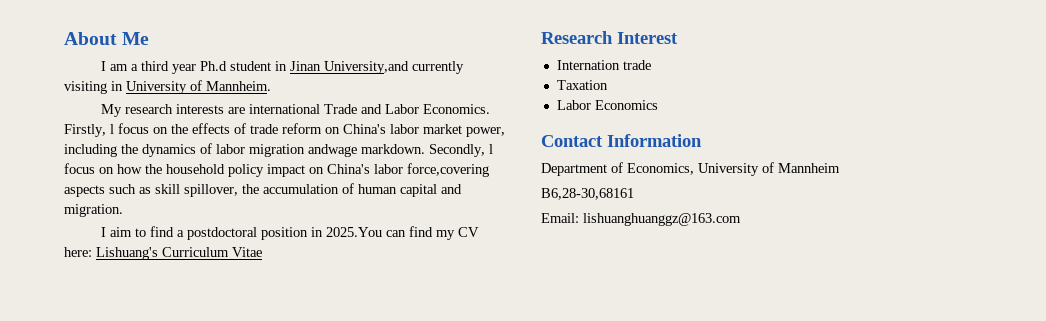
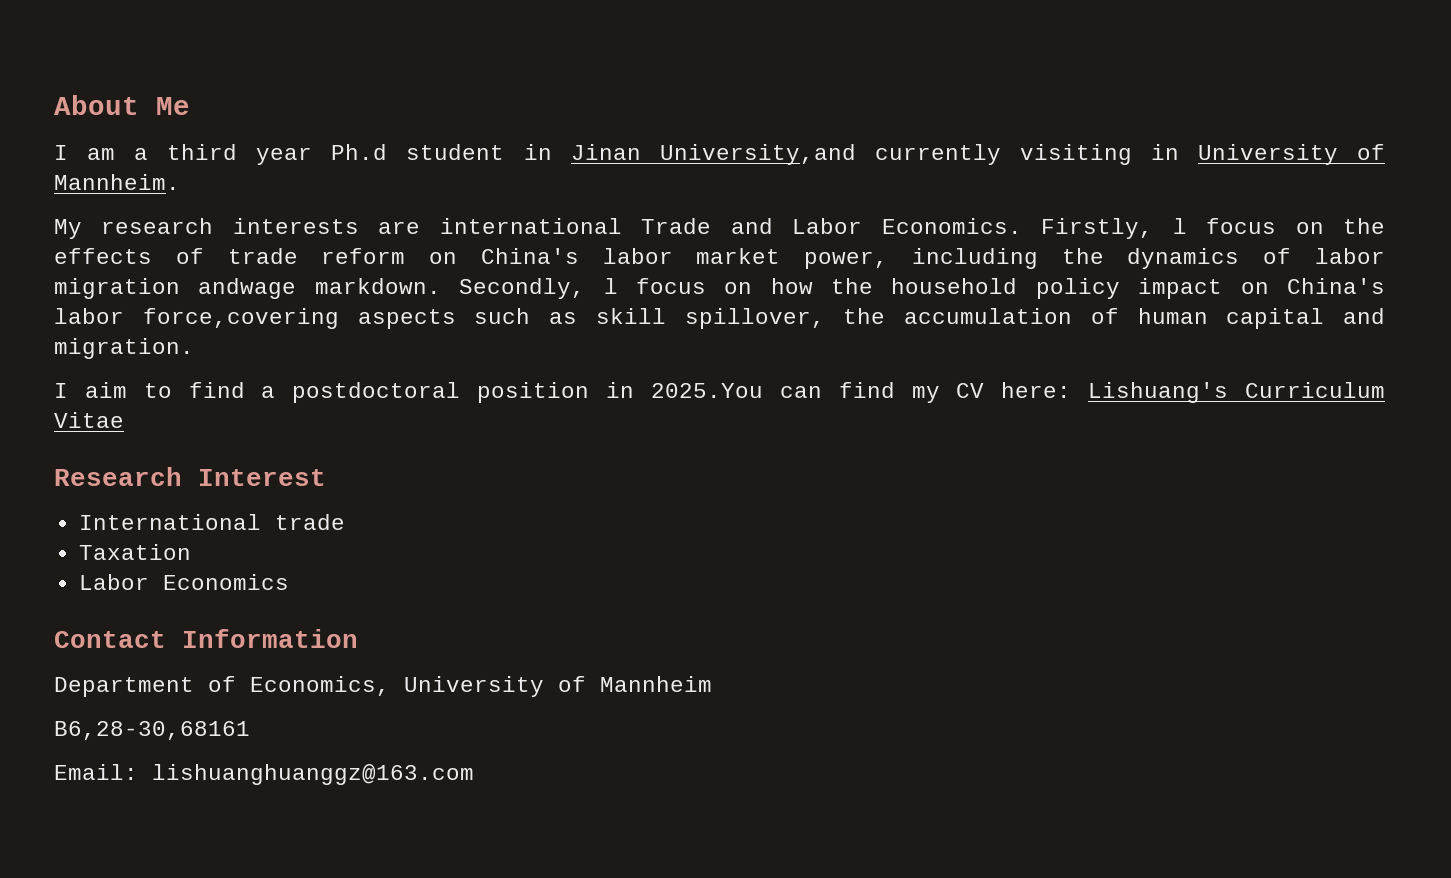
- Internation trade
+ International trade

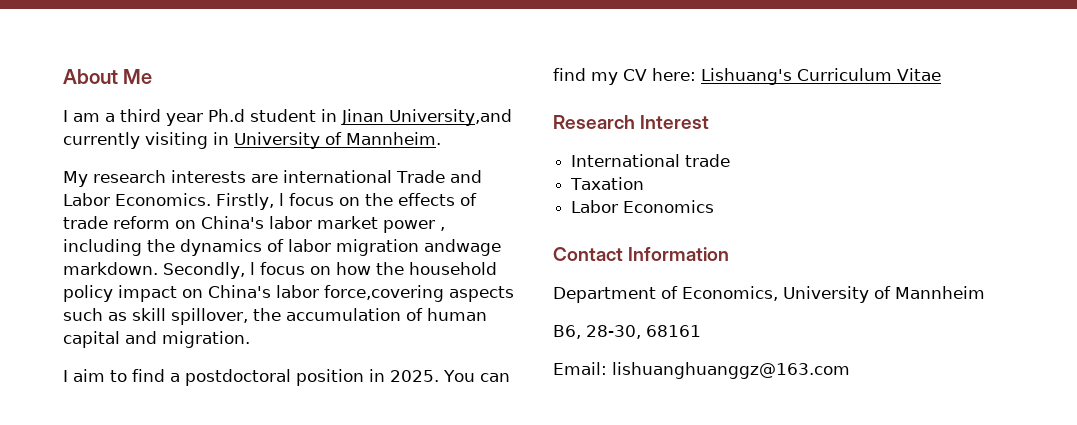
- Firstly, l focus on the effects of trade reform on China's labor market power, including the dynamics of labor migration andwage markdown.
+ Firstly, l focus on the effects of trade reform on China's labor market power , including the dynamics of labor migration andwage markdown.
- I aim to find a postdoctoral position in 2025.You can find my CV here: Lishuang's Curriculum Vitae
+ I aim to find a postdoctoral position in 2025. You can find my CV here: Lishuang's Curriculum Vitae
- B6,28-30,68161
+ B6, 28-30, 68161

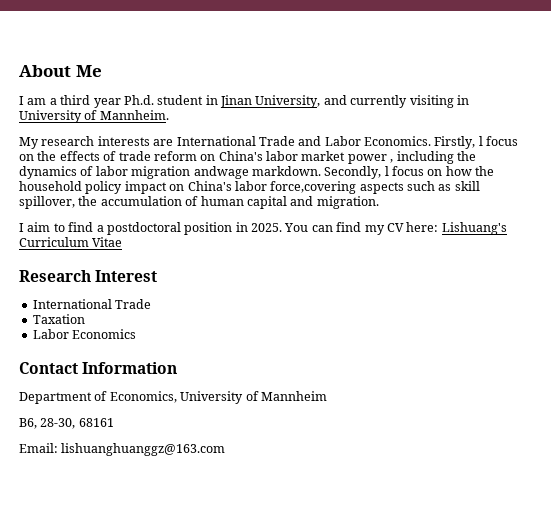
- I am a third year Ph.d student in Jinan University,and currently visiting in University of Mannheim.
+ I am a third year Ph.d. student in Jinan University, and currently visiting in University of Mannheim.
- My research interests are international Trade and Labor Economics.
+ My research interests are International Trade and Labor Economics.
  Research Interest
- International trade
+ International Trade

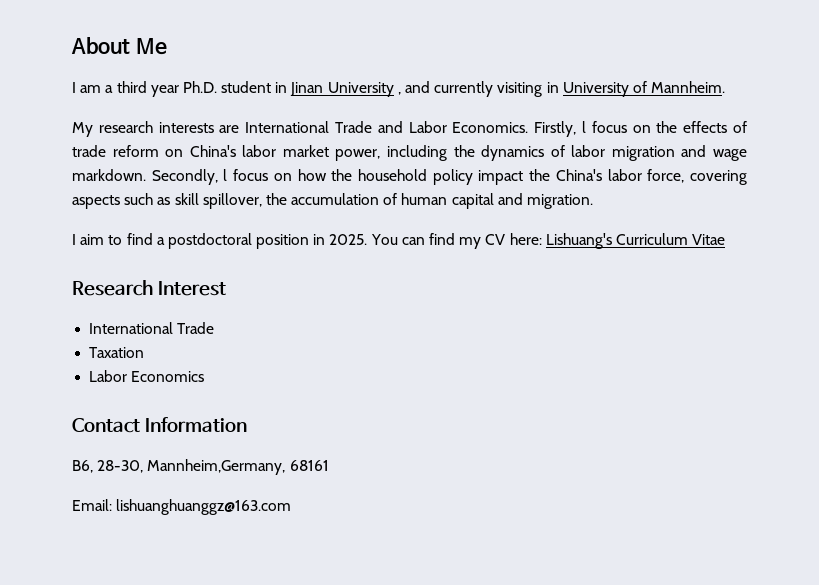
- I am a third year Ph.d. student in Jinan University, and currently visiting in University of Mannheim.
+ I am a third year Ph.D. student in Jinan University , and currently visiting in University of Mannheim.
- Firstly, l focus on the effects of trade reform on China's labor market power , including the dynamics of labor migration andwage markdown.
+ Firstly, l focus on the effects of trade reform on China's labor market power, including the dynamics of labor migration and wage markdown.
- Secondly, l focus on how the household policy impact on China's labor force,covering aspects such as skill spillover, the accumulation of human capital and migration.
+ Secondly, l focus on how the household policy impact the China's labor force, covering aspects such as skill spillover, the accumulation of human capital and migration.
- Department of Economics, University of Mannheim
- B6, 28-30, 68161
+ B6, 28-30, Mannheim,Germany, 68161

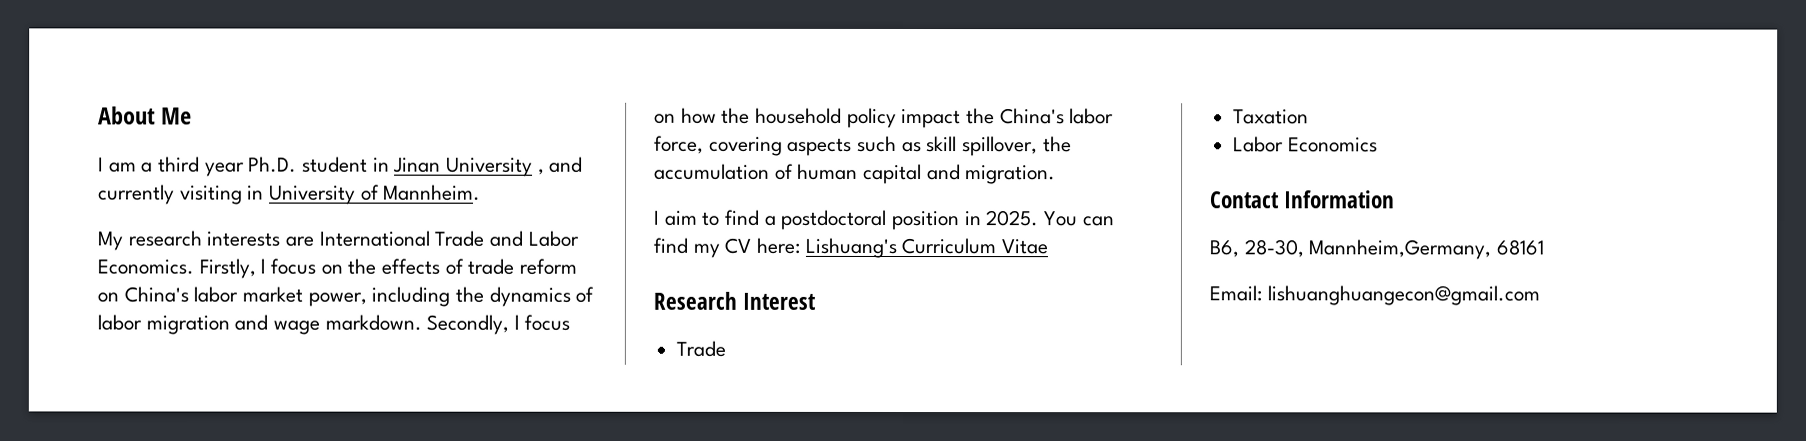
  Research Interest
- International Trade
+ Trade
- Email: lishuanghuanggz@163.com
+ Email: lishuanghuangecon@gmail.com

